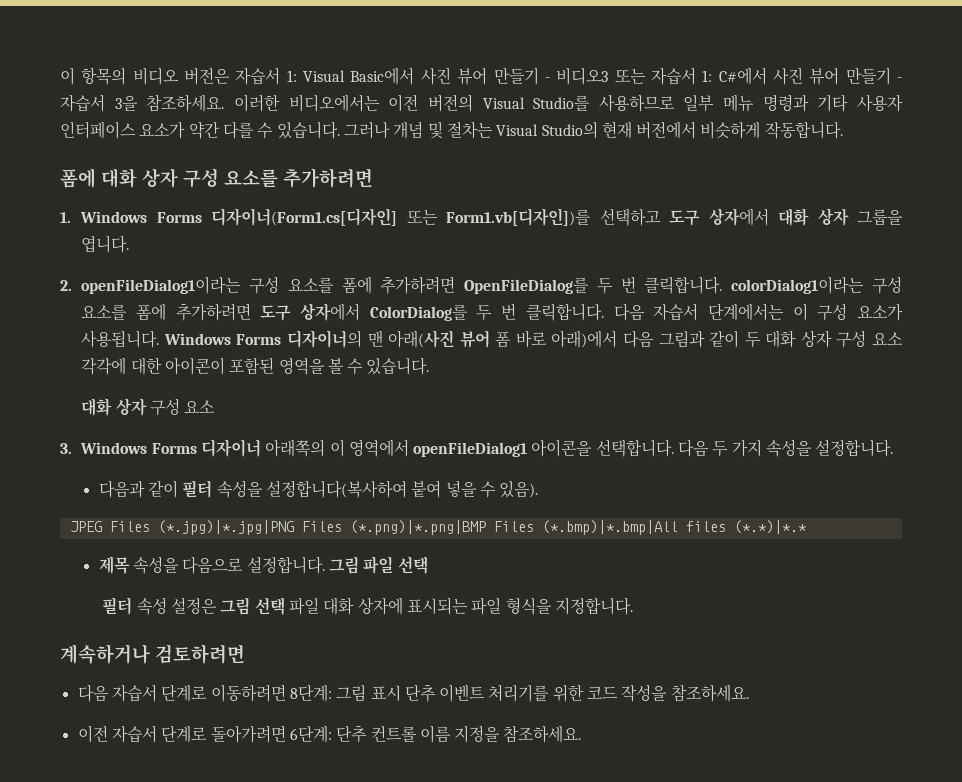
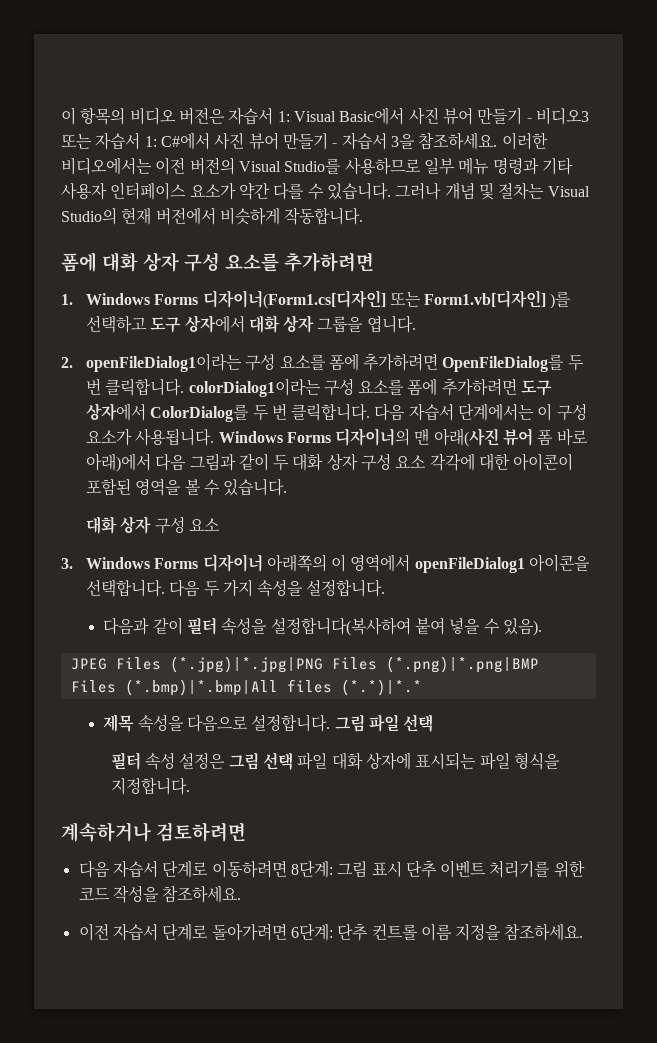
- 1. Windows Forms 디자이너(Form1.cs[디자인] 또는 Form1.vb[디자인])를 선택하고 도구 상자에서 대화 상자 그룹을 엽니다.
+ 1. Windows Forms 디자이너(Form1.cs[디자인] 또는 Form1.vb[디자인] )를 선택하고 도구 상자에서 대화 상자 그룹을 엽니다.

